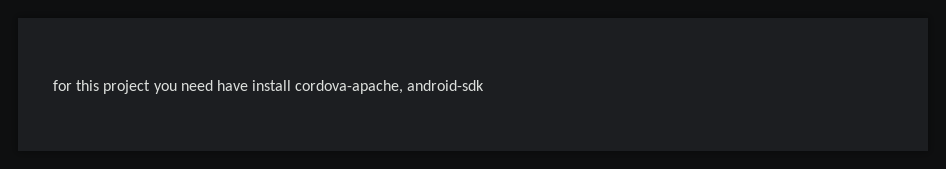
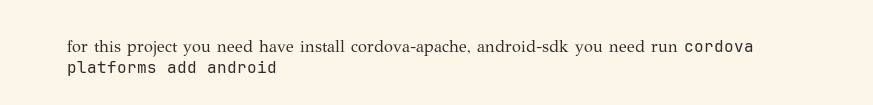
- for this project you need have install cordova-apache, android-sdk
+ for this project you need have install cordova-apache, android-sdk you need run cordova platforms add android

